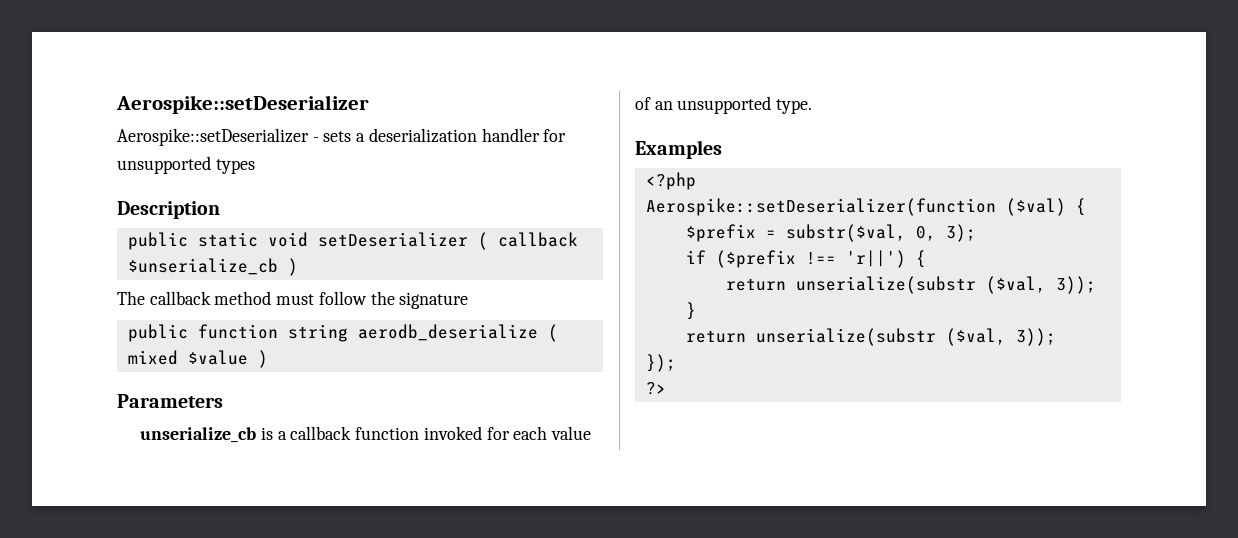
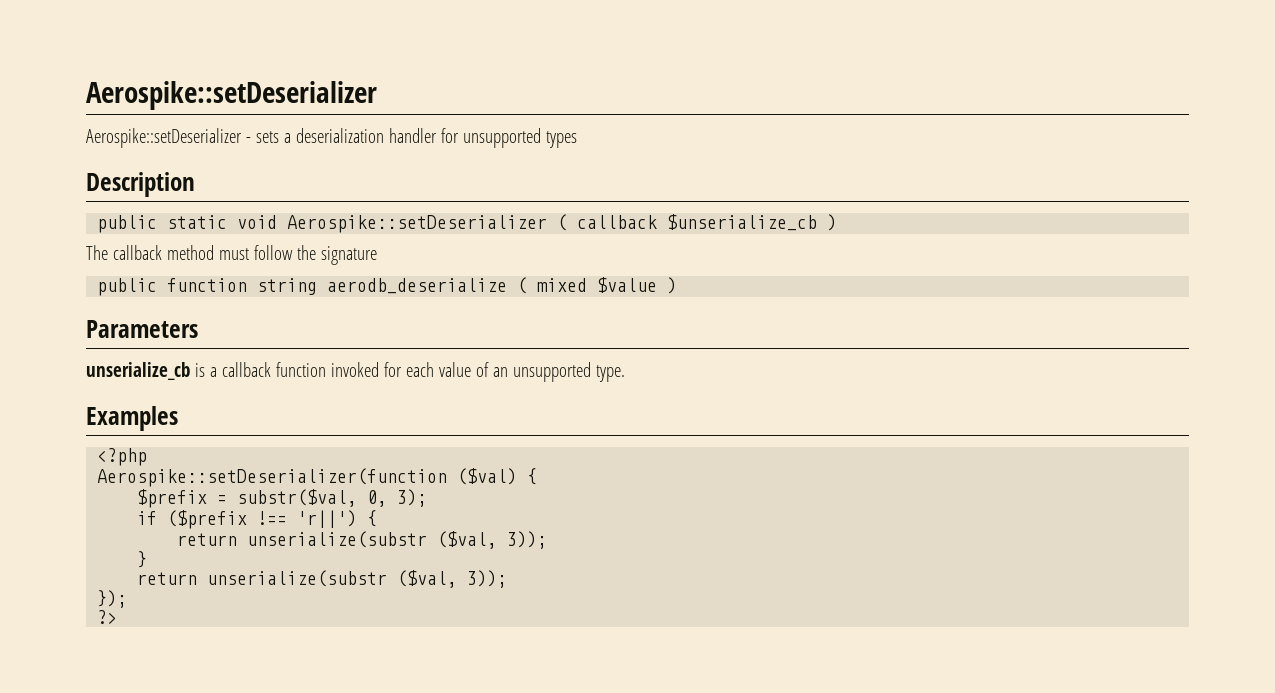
- public static void setDeserializer ( callback $unserialize_cb )
+ public static void Aerospike::setDeserializer ( callback $unserialize_cb )

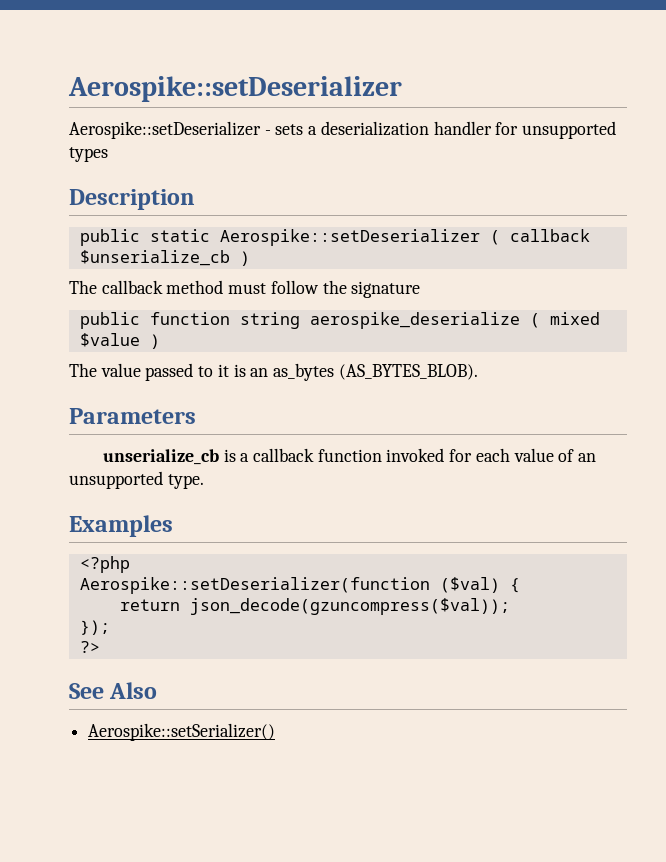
- public static void Aerospike::setDeserializer ( callback $unserialize_cb )
+ public static Aerospike::setDeserializer ( callback $unserialize_cb )
- public function string aerodb_deserialize ( mixed $value )
+ public function string aerospike_deserialize ( mixed $value )
+ The value passed to it is an as_bytes (AS_BYTES_BLOB).
- $prefix = substr($val, 0, 3);
- if ($prefix !== 'r||') {
- return unserialize(substr ($val, 3));
- }
- return unserialize(substr ($val, 3));
+ return json_decode(gzuncompress($val));
+ See Also
+ Aerospike::setSerializer()

